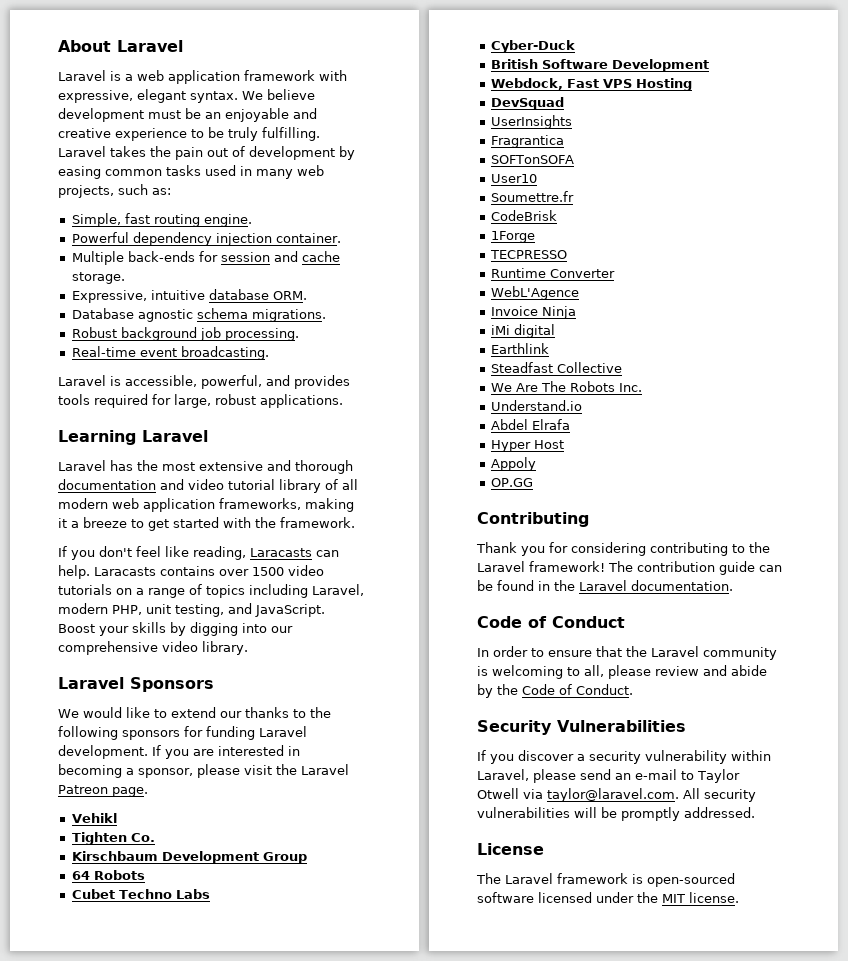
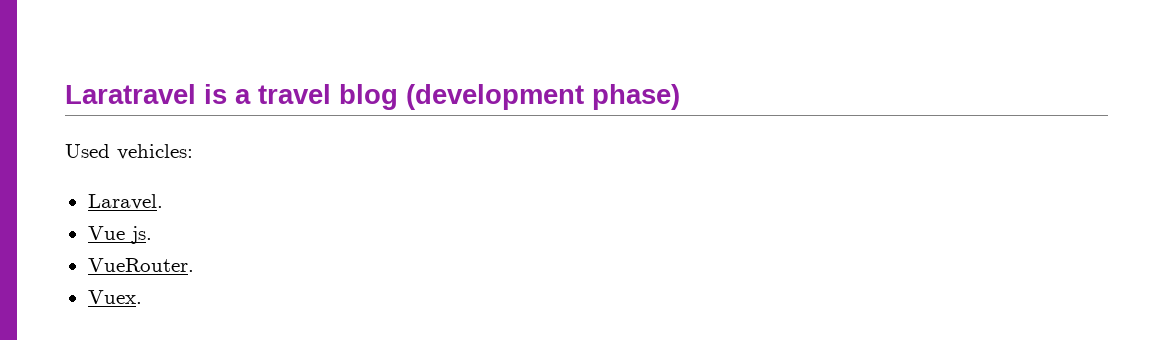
- About Laravel
- Laravel is a web application framework with expressive, elegant syntax. We believe development must be an enjoyable and creative experience to be truly fulfilling. Laravel takes the pain out of development by easing common tasks used in many web projects, such as:
- Simple, fast routing engine.
- Powerful dependency injection container.
- Multiple back-ends for session and cache storage.
- Expressive, intuitive database ORM.
- Database agnostic schema migrations.
- Robust background job processing.
- Real-time event broadcasting.
- Laravel is accessible, powerful, and provides tools required for large, robust applications.
- Learning Laravel
- Laravel has the most extensive and thorough documentation and video tutorial library of all modern web application frameworks, making it a breeze to get started with the framework.
- If you don't feel like reading, Laracasts can help. Laracasts contains over 1500 video tutorials on a range of topics including Laravel, modern PHP, unit testing, and JavaScript. Boost your skills by digging into our comprehensive video library.
- Laravel Sponsors
- We would like to extend our thanks to the following sponsors for funding Laravel development. If you are interested in becoming a sponsor, please visit the Laravel Patreon page.
- Vehikl
- Tighten Co.
- Kirschbaum Development Group
- 64 Robots
- Cubet Techno Labs
- Cyber-Duck
- British Software Development
- Webdock, Fast VPS Hosting
- DevSquad
- UserInsights
- Fragrantica
- SOFTonSOFA
- User10
- Soumettre.fr
- CodeBrisk
- 1Forge
- TECPRESSO
- Runtime Converter
- WebL'Agence
- Invoice Ninja
- iMi digital
- Earthlink
- Steadfast Collective
- We Are The Robots Inc.
- Understand.io
- Abdel Elrafa
- Hyper Host
- Appoly
- OP.GG
- Contributing
- Thank you for considering contributing to the Laravel framework! The contribution guide can be found in the Laravel documentation.
- Code of Conduct
- In order to ensure that the Laravel community is welcoming to all, please review and abide by the Code of Conduct.
- Security Vulnerabilities
- If you discover a security vulnerability within Laravel, please send an e-mail to Taylor Otwell via taylor@laravel.com. All security vulnerabilities will be promptly addressed.
- License
- The Laravel framework is open-sourced software licensed under the MIT license.
+ Laratravel is a travel blog (development phase)
+ Used vehicles:
+ Laravel.
+ Vue js.
+ VueRouter.
+ Vuex.

